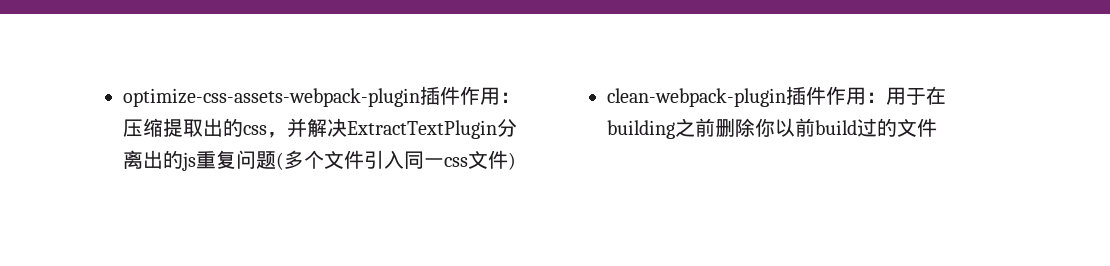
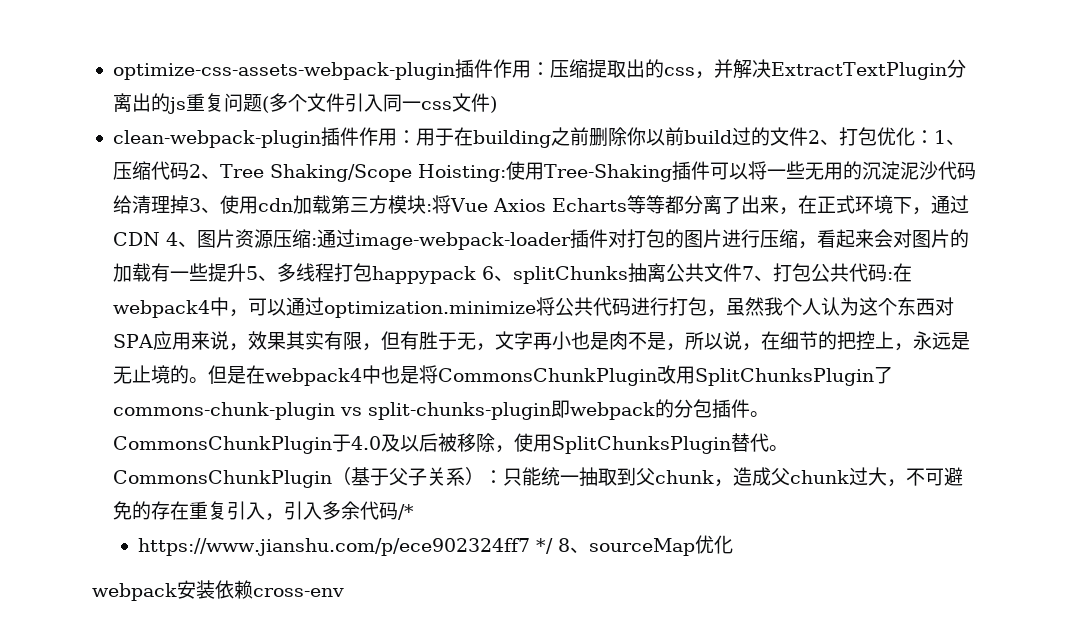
- clean-webpack-plugin插件作用：用于在building之前删除你以前build过的文件
+ clean-webpack-plugin插件作用：用于在building之前删除你以前build过的文件2、打包优化：1、压缩代码2、Tree Shaking/Scope Hoisting:使用Tree-Shaking插件可以将一些无用的沉淀泥沙代码给清理掉3、使用cdn加载第三方模块:将Vue Axios Echarts等等都分离了出来，在正式环境下，通过CDN 4、图片资源压缩:通过image-webpack-loader插件对打包的图片进行压缩，看起来会对图片的加载有一些提升5、多线程打包happypack 6、splitChunks抽离公共文件7、打包公共代码:在webpack4中，可以通过optimization.minimize将公共代码进行打包，虽然我个人认为这个东西对SPA应用来说，效果其实有限，但有胜于无，文字再小也是肉不是，所以说，在细节的把控上，永远是无止境的。但是在webpack4中也是将CommonsChunkPlugin改用SplitChunksPlugin了commons-chunk-plugin vs split-chunks-plugin即webpack的分包插件。CommonsChunkPlugin于4.0及以后被移除，使用SplitChunksPlugin替代。CommonsChunkPlugin（基于父子关系）：只能统一抽取到父chunk，造成父chunk过大，不可避免的存在重复引入，引入多余代码/*
+ https://www.jianshu.com/p/ece902324ff7 */ 8、sourceMap优化
+ webpack安装依赖cross-env

